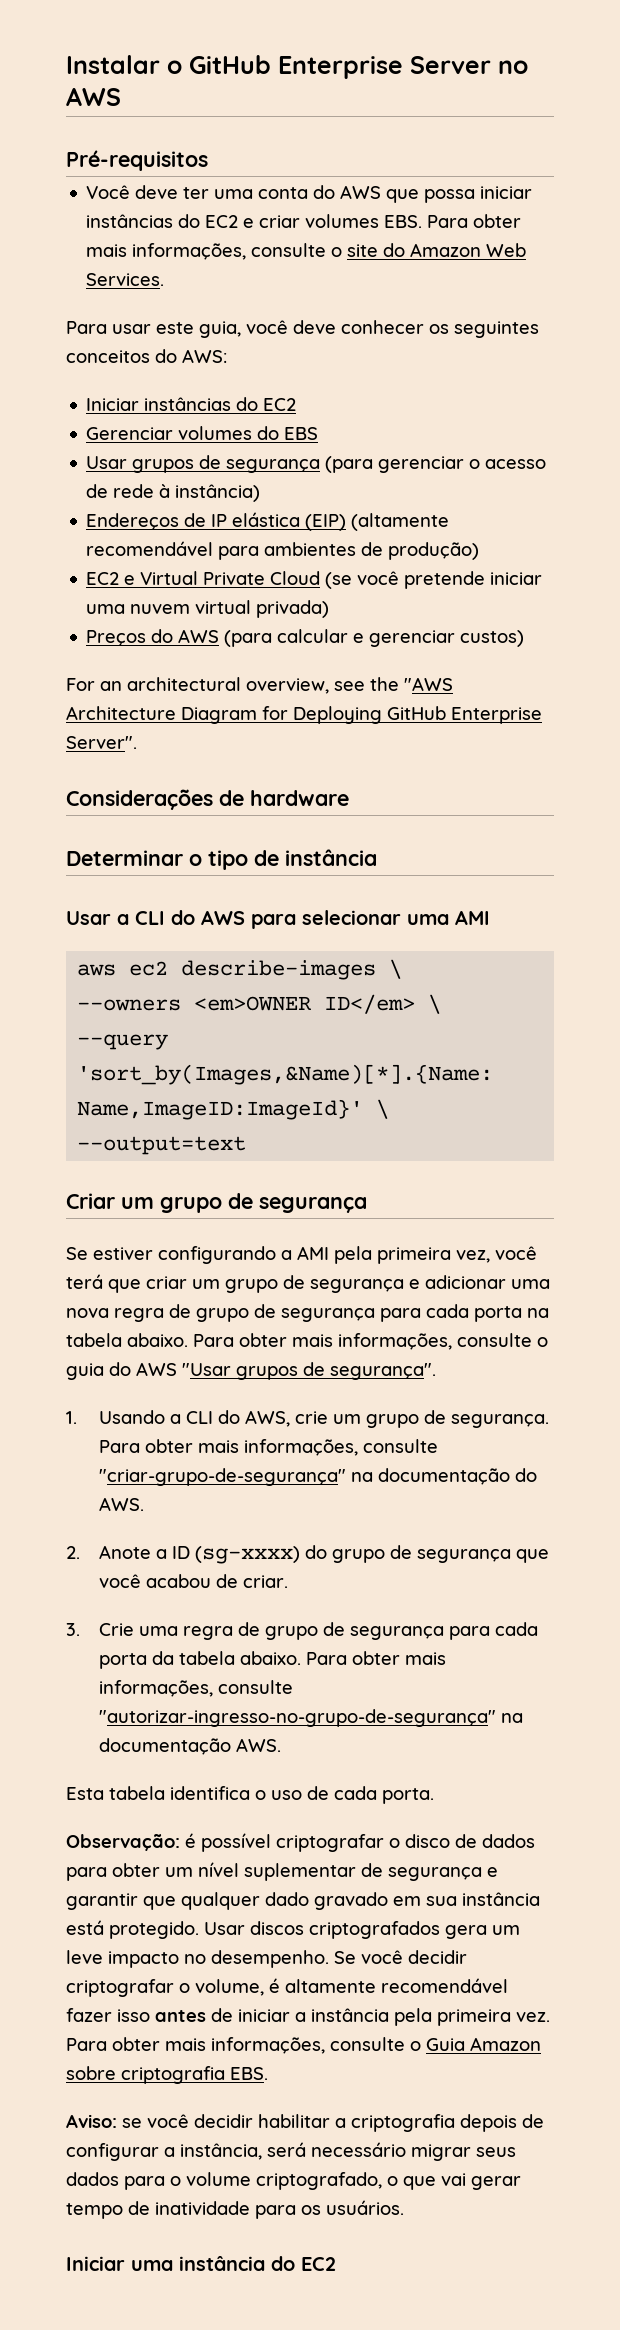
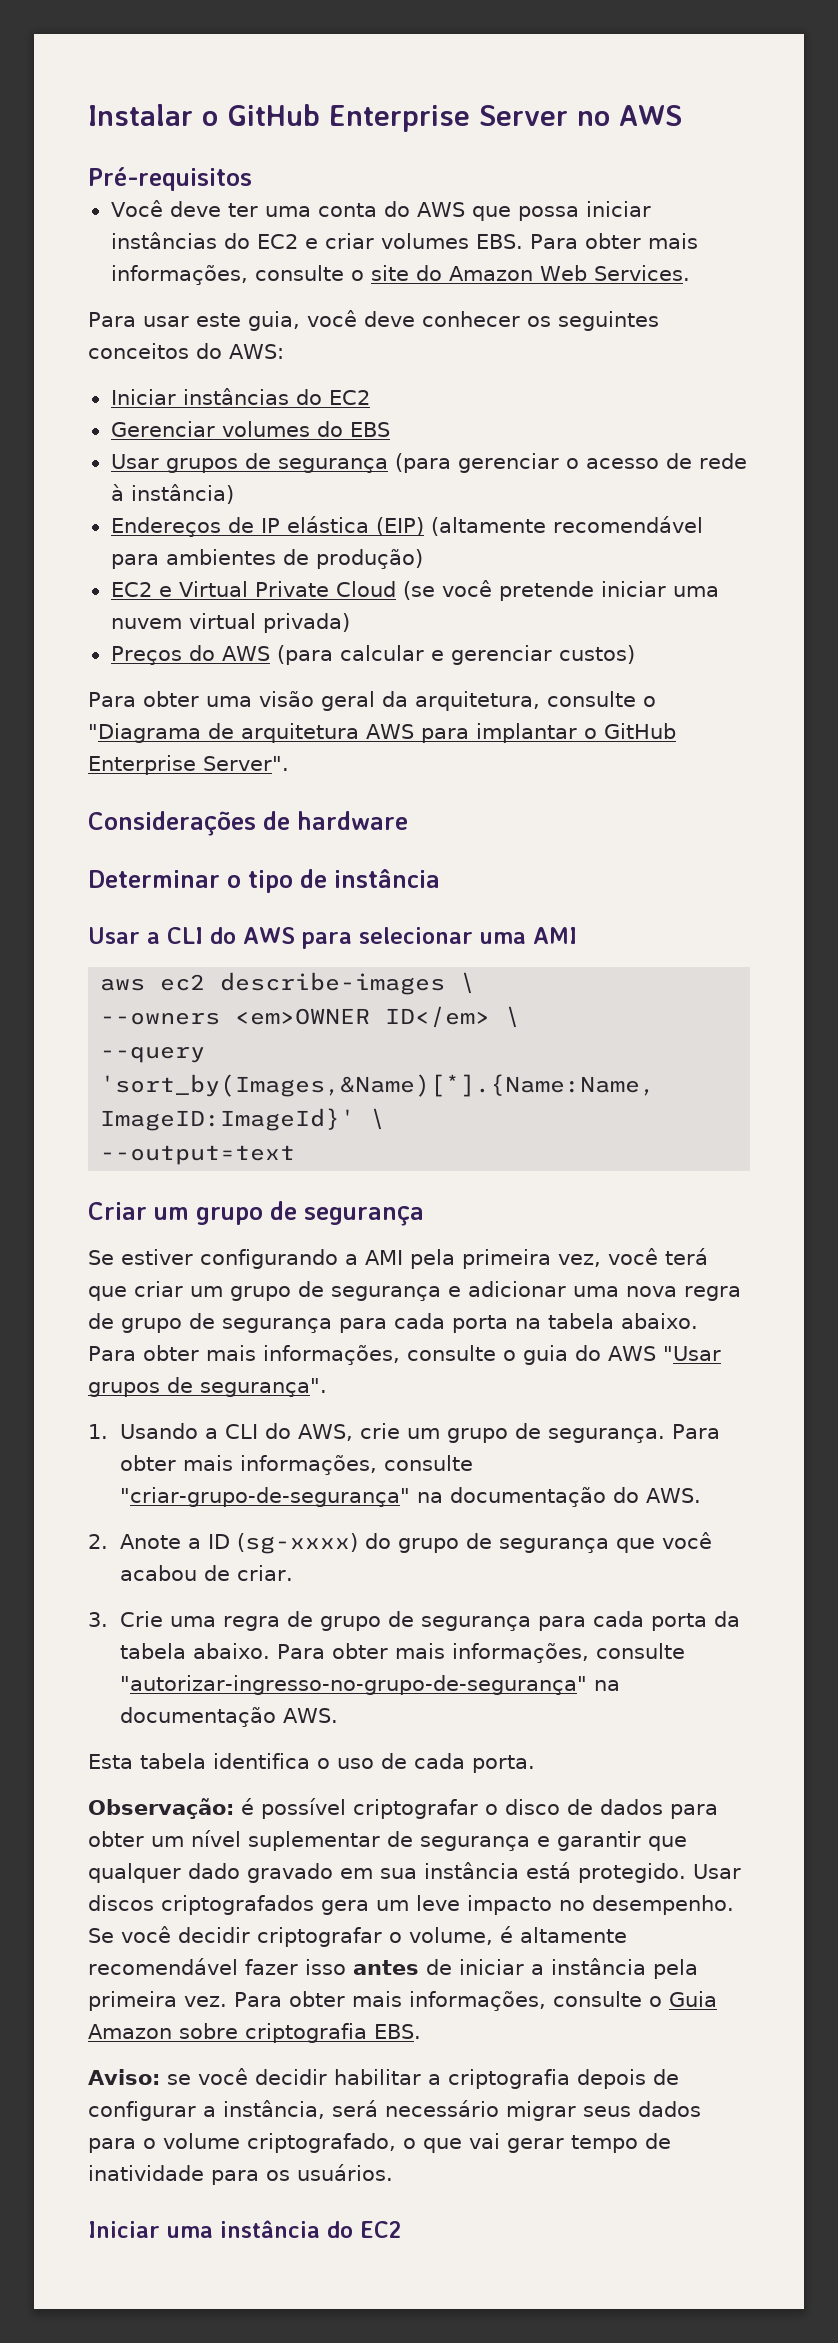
- For an architectural overview, see the "AWS Architecture Diagram for Deploying GitHub Enterprise Server".
+ Para obter uma visão geral da arquitetura, consulte o "Diagrama de arquitetura AWS para implantar o GitHub Enterprise Server".

